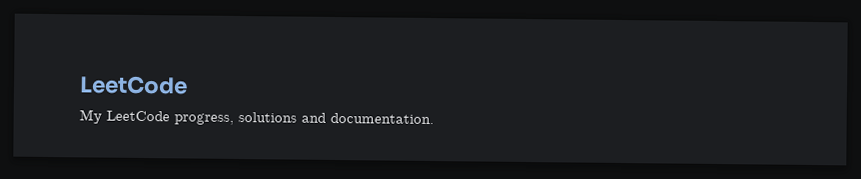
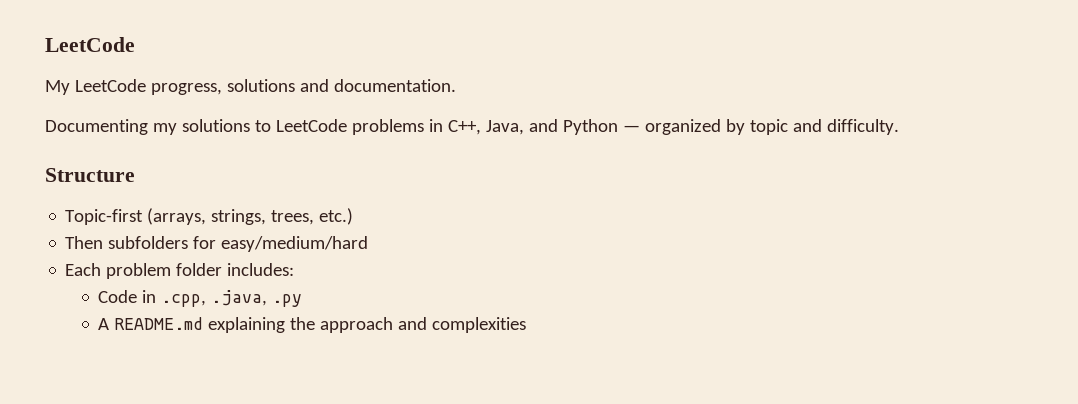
+ Documenting my solutions to LeetCode problems in C++, Java, and Python — organized by topic and difficulty.
+ Structure
+ Topic-first (arrays, strings, trees, etc.)
+ Then subfolders for easy/medium/hard
+ Each problem folder includes:
+ Code in .cpp, .java, .py
+ A README.md explaining the approach and complexities

